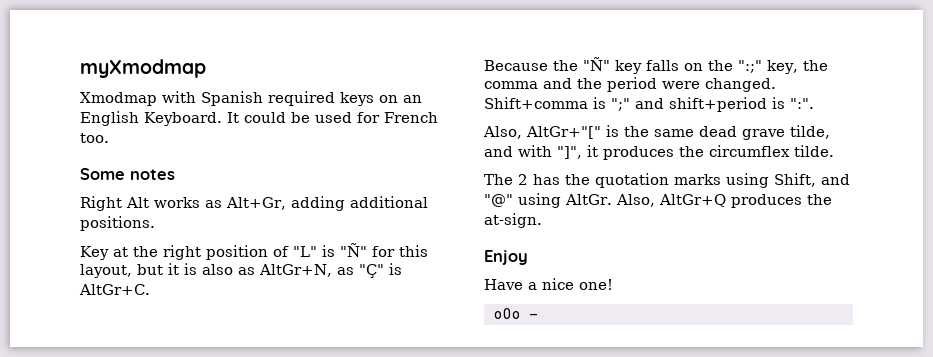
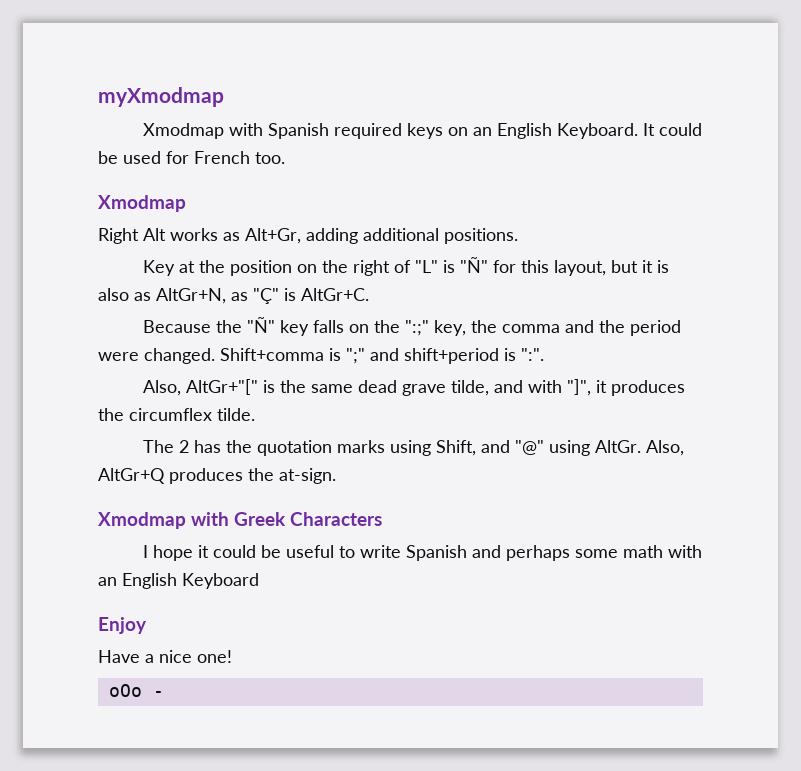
  It could be used for French too.
- Some notes
+ Xmodmap
- Key at the right position of "L" is "Ñ" for this layout, but it is also as AltGr+N, as "Ç" is AltGr+C.
+ Key at the position on the right of "L" is "Ñ" for this layout, but it is also as AltGr+N, as "Ç" is AltGr+C.
+ Xmodmap with Greek Characters
+ I hope it could be useful to write Spanish and perhaps some math with an English Keyboard

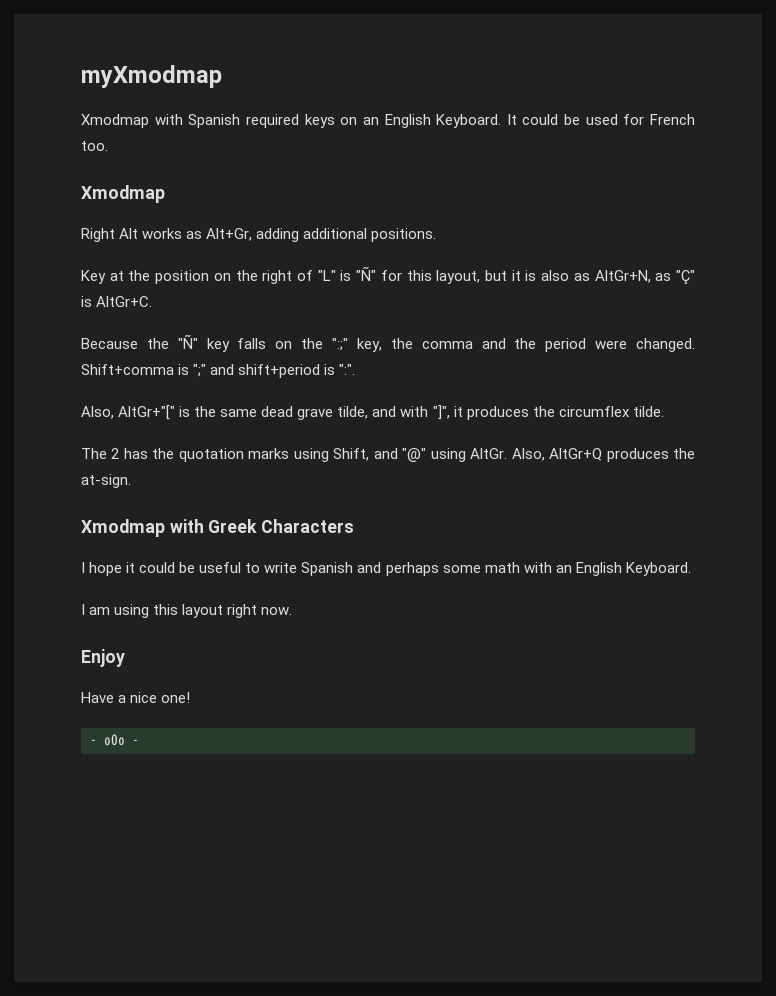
- I hope it could be useful to write Spanish and perhaps some math with an English Keyboard
+ I hope it could be useful to write Spanish and perhaps some math with an English Keyboard.
+ I am using this layout right now.
- oOo -
+ - oOo -

